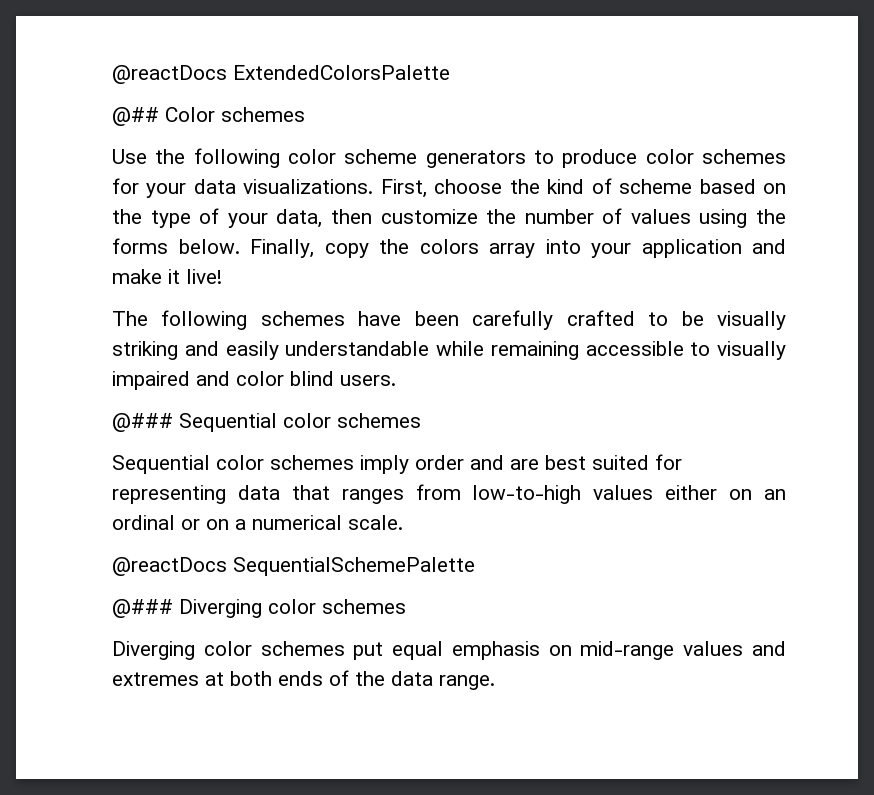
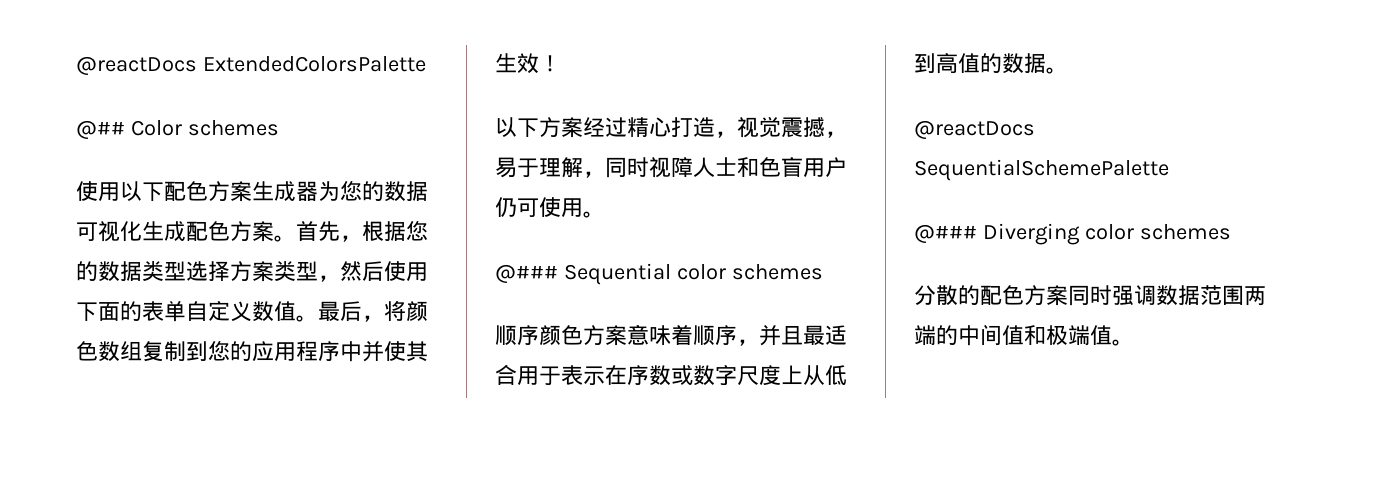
- Use the following color scheme generators to produce color schemes for your data visualizations. First, choose the kind of scheme based on the type of your data, then customize the number of values using the forms below. Finally, copy the colors array into your application and make it live!
- The following schemes have been carefully crafted to be visually striking and easily understandable while remaining accessible to visually impaired and color blind users.
+ 使用以下配色方案生成器为您的数据可视化生成配色方案。首先，根据您的数据类型选择方案类型，然后使用下面的表单自定义数值。最后，将颜色数组复制到您的应用程序中并使其生效！
+ 以下方案经过精心打造，视觉震撼，易于理解，同时视障人士和色盲用户仍可使用。
  @### Sequential color schemes
- Sequential color schemes imply order and are best suited for representing data that ranges from low-to-high values either on an ordinal or on a numerical scale.
+ 顺序颜色方案意味着顺序，并且最适合用于表示在序数或数字尺度上从低到高值的数据。
- Diverging color schemes put equal emphasis on mid-range values and extremes at both ends of the data range.
+ 分散的配色方案同时强调数据范围两端的中间值和极端值。

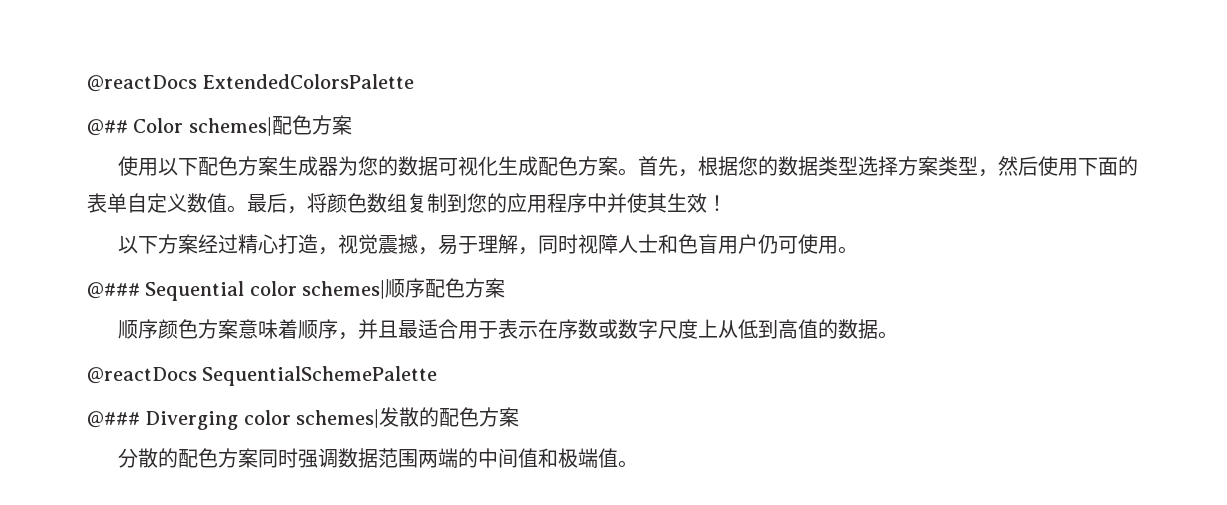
- @## Color schemes
+ @## Color schemes|配色方案
- @### Sequential color schemes
+ @### Sequential color schemes|顺序配色方案
- @### Diverging color schemes
+ @### Diverging color schemes|发散的配色方案

